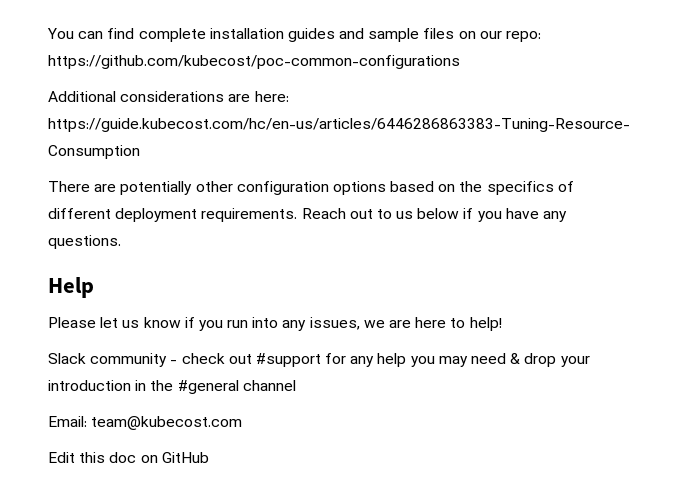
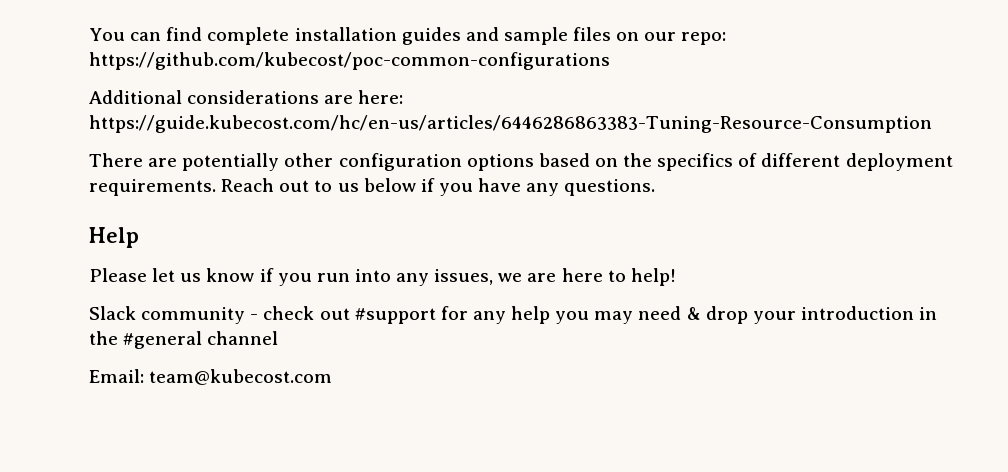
- Edit this doc on GitHub

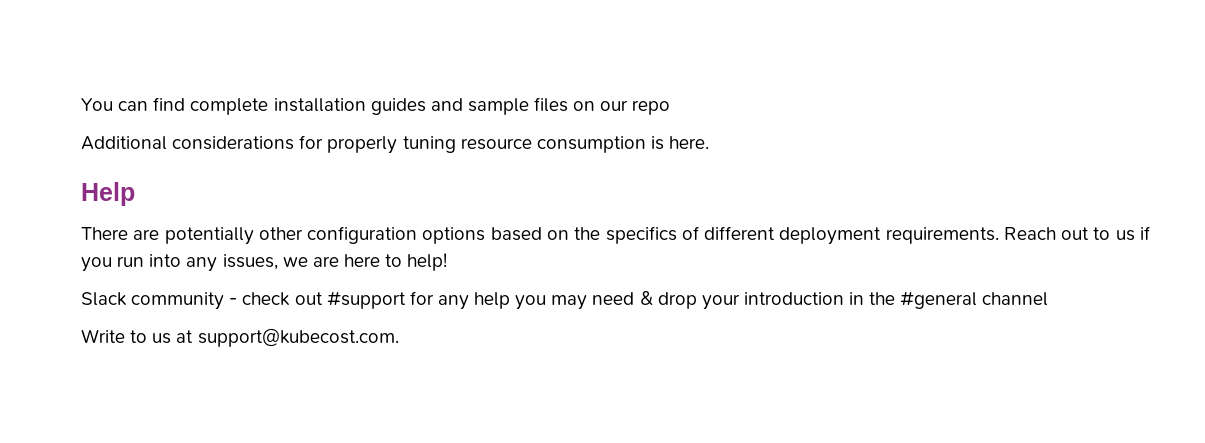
- You can find complete installation guides and sample files on our repo: https://github.com/kubecost/poc-common-configurations
+ You can find complete installation guides and sample files on our repo
- Additional considerations are here: https://guide.kubecost.com/hc/en-us/articles/6446286863383-Tuning-Resource-Consumption
+ Additional considerations for properly tuning resource consumption is here.
+ Help
- Reach out to us below if you have any questions.
- Help
- Please let us know if you run into any issues, we are here to help!
+ Reach out to us if you run into any issues, we are here to help!
- Email: team@kubecost.com
+ Write to us at support@kubecost.com.

